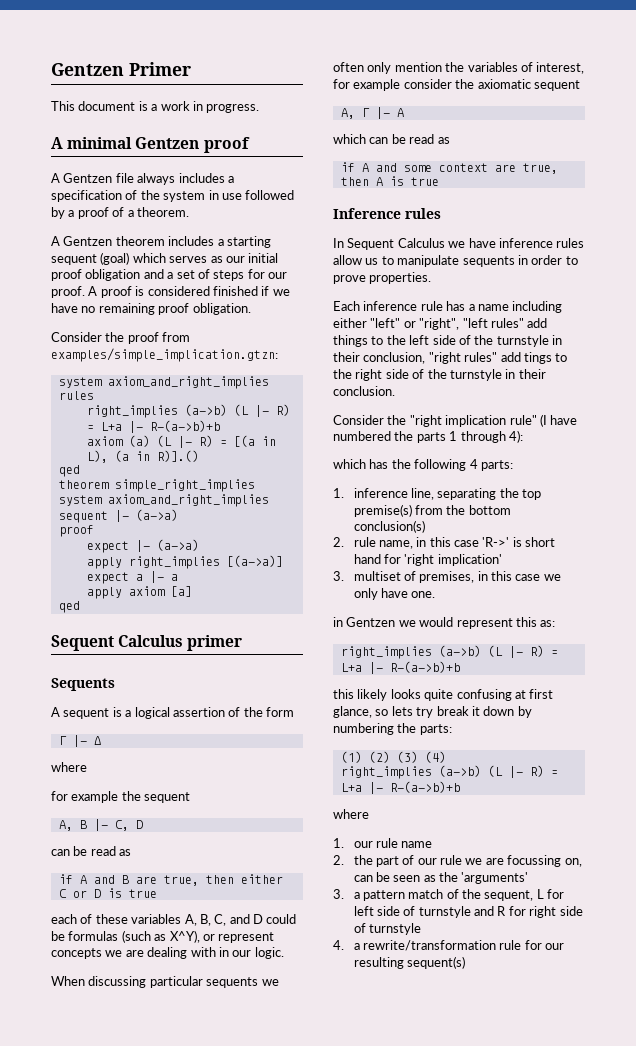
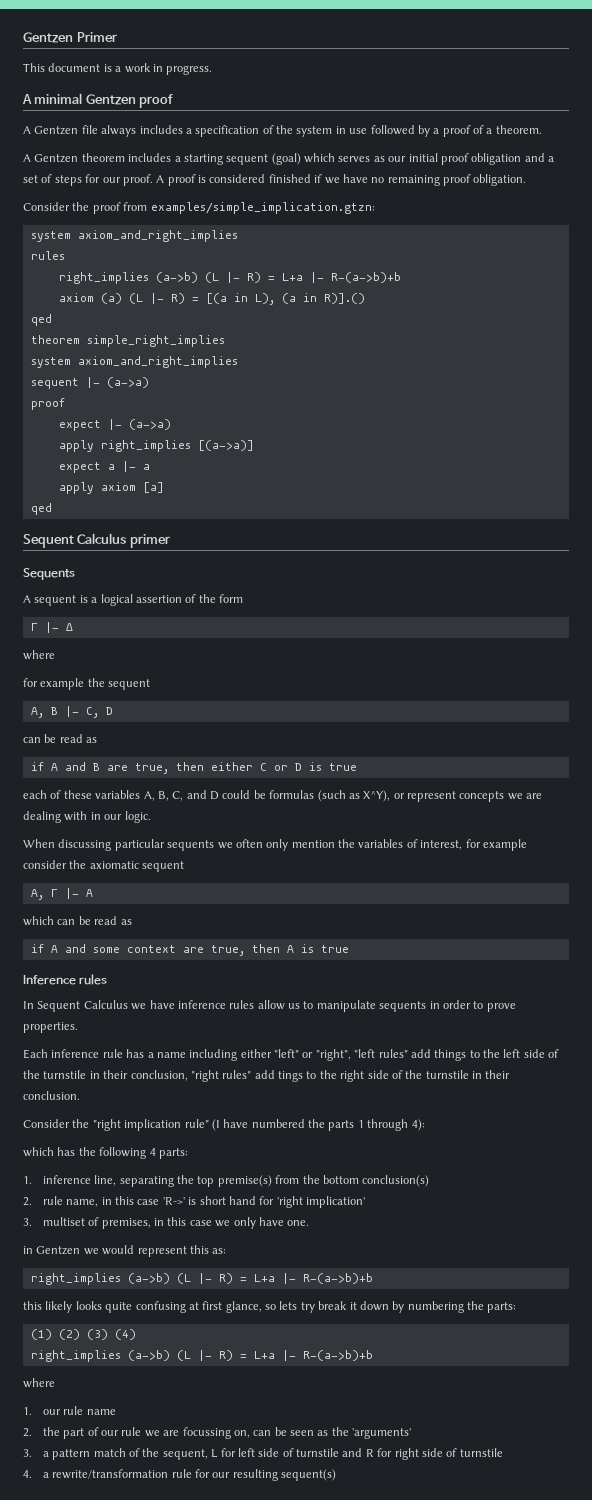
- Each inference rule has a name including either "left" or "right", "left rules" add things to the left side of the turnstyle in their conclusion, "right rules" add tings to the right side of the turnstyle in their conclusion.
+ Each inference rule has a name including either "left" or "right", "left rules" add things to the left side of the turnstile in their conclusion, "right rules" add tings to the right side of the turnstile in their conclusion.
- 3. a pattern match of the sequent, L for left side of turnstyle and R for right side of turnstyle
+ 3. a pattern match of the sequent, L for left side of turnstile and R for right side of turnstile

